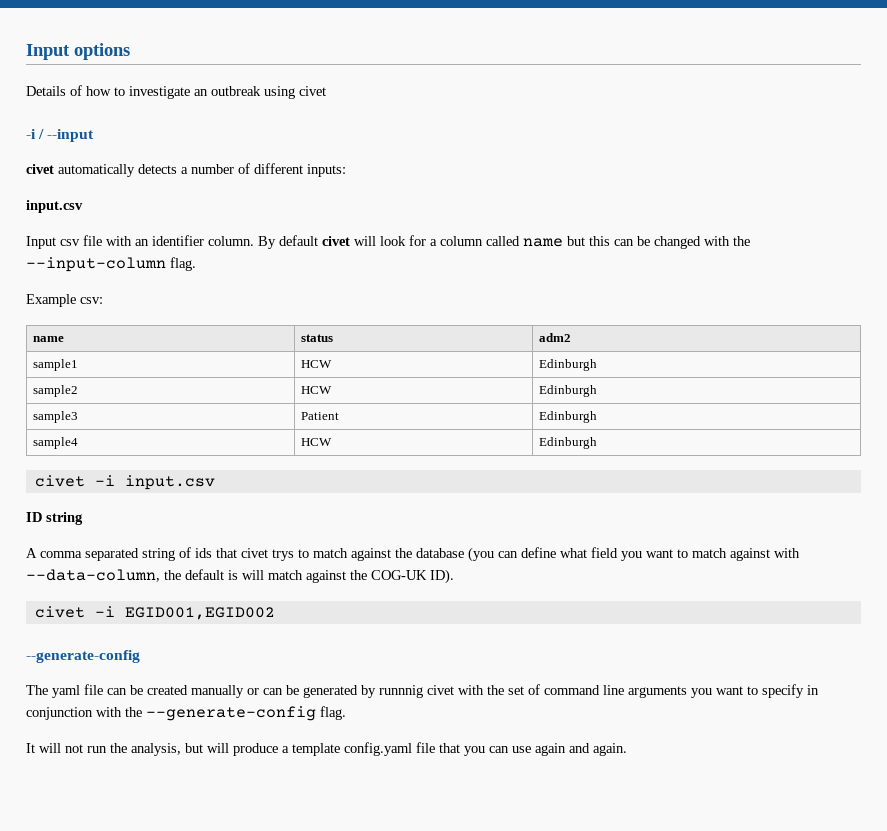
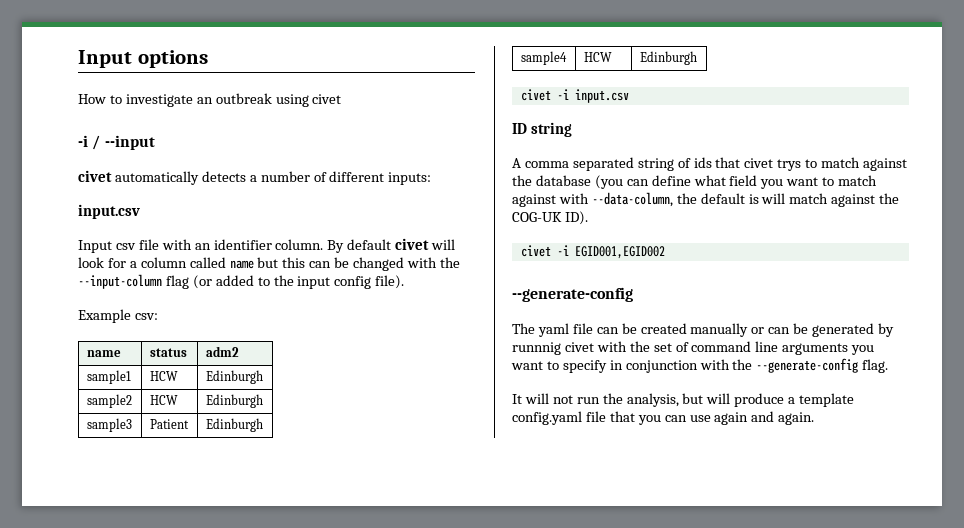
- Details of how to investigate an outbreak using civet
+ How to investigate an outbreak using civet
- By default civet will look for a column called name but this can be changed with the --input-column flag.
+ By default civet will look for a column called name but this can be changed with the --input-column flag (or added to the input config file).

